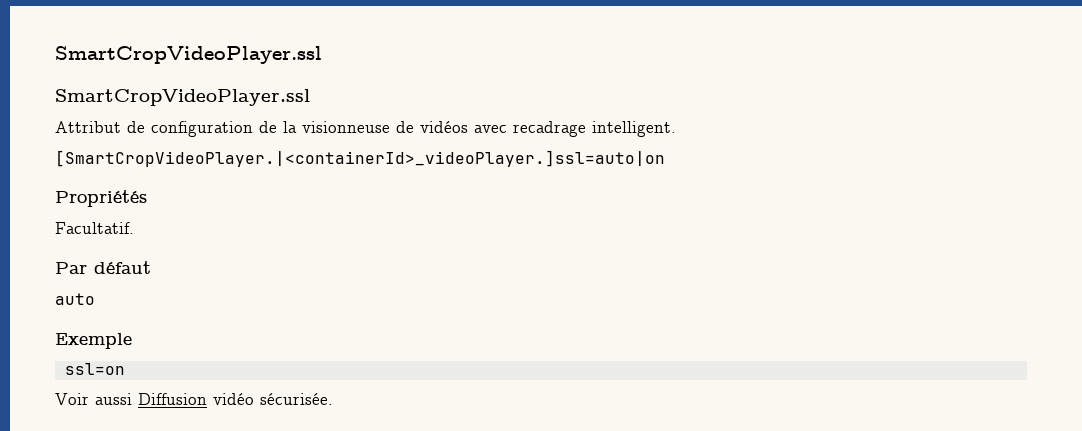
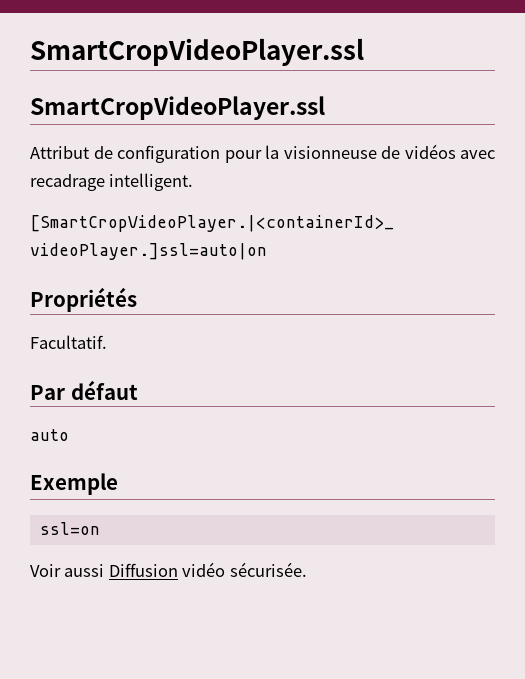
- Attribut de configuration de la visionneuse de vidéos avec recadrage intelligent.
+ Attribut de configuration pour la visionneuse de vidéos avec recadrage intelligent.

